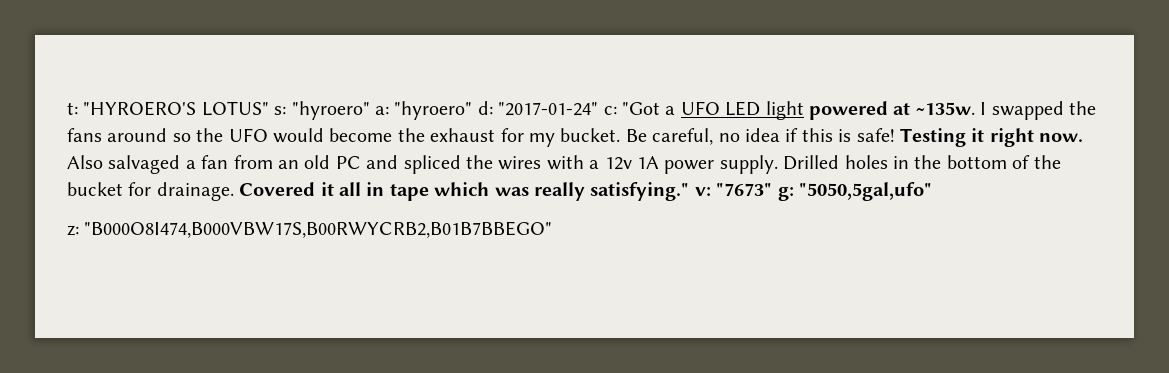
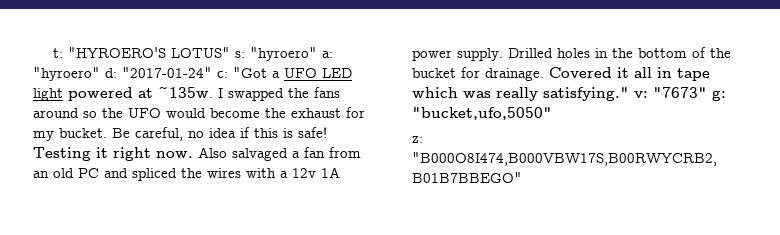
- Covered it all in tape which was really satisfying." v: "7673" g: "5050,5gal,ufo"
+ Covered it all in tape which was really satisfying." v: "7673" g: "bucket,ufo,5050"

